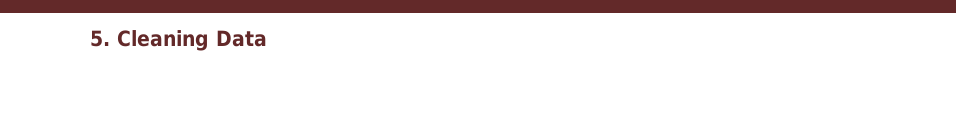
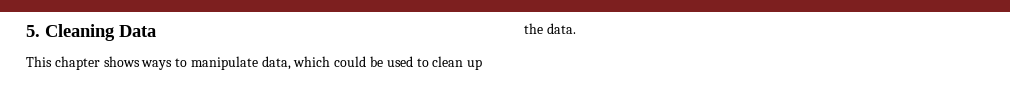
+ This chapter shows ways to manipulate data, which could be used to clean up the data.

